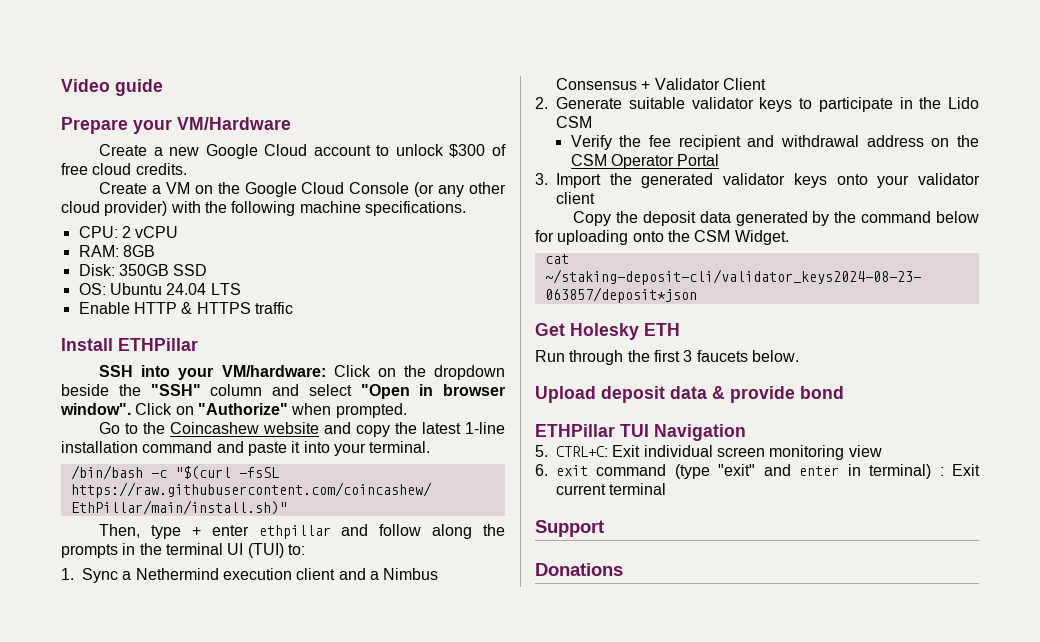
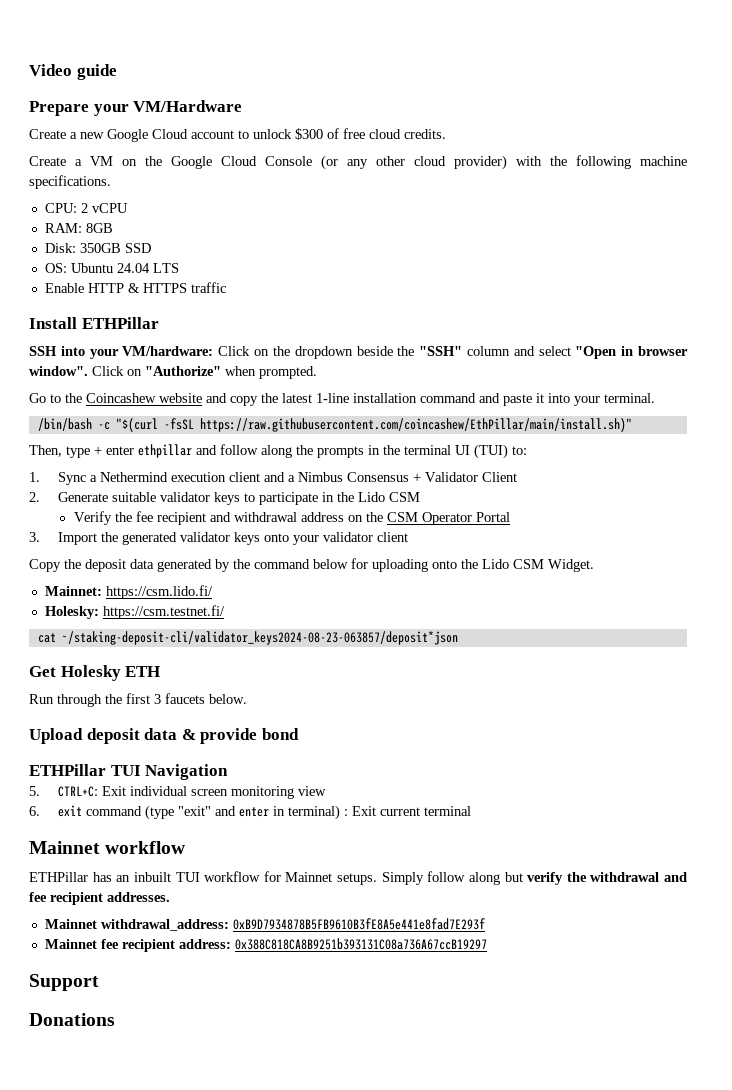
- Copy the deposit data generated by the command below for uploading onto the CSM Widget.
+ Copy the deposit data generated by the command below for uploading onto the Lido CSM Widget.
+ Mainnet: https://csm.lido.fi/
+ Holesky: https://csm.testnet.fi/
+ Mainnet workflow
+ ETHPillar has an inbuilt TUI workflow for Mainnet setups. Simply follow along but verify the withdrawal and fee recipient addresses.
+ Mainnet withdrawal_address: 0xB9D7934878B5FB9610B3fE8A5e441e8fad7E293f
+ Mainnet fee recipient address: 0x388C818CA8B9251b393131C08a736A67ccB19297

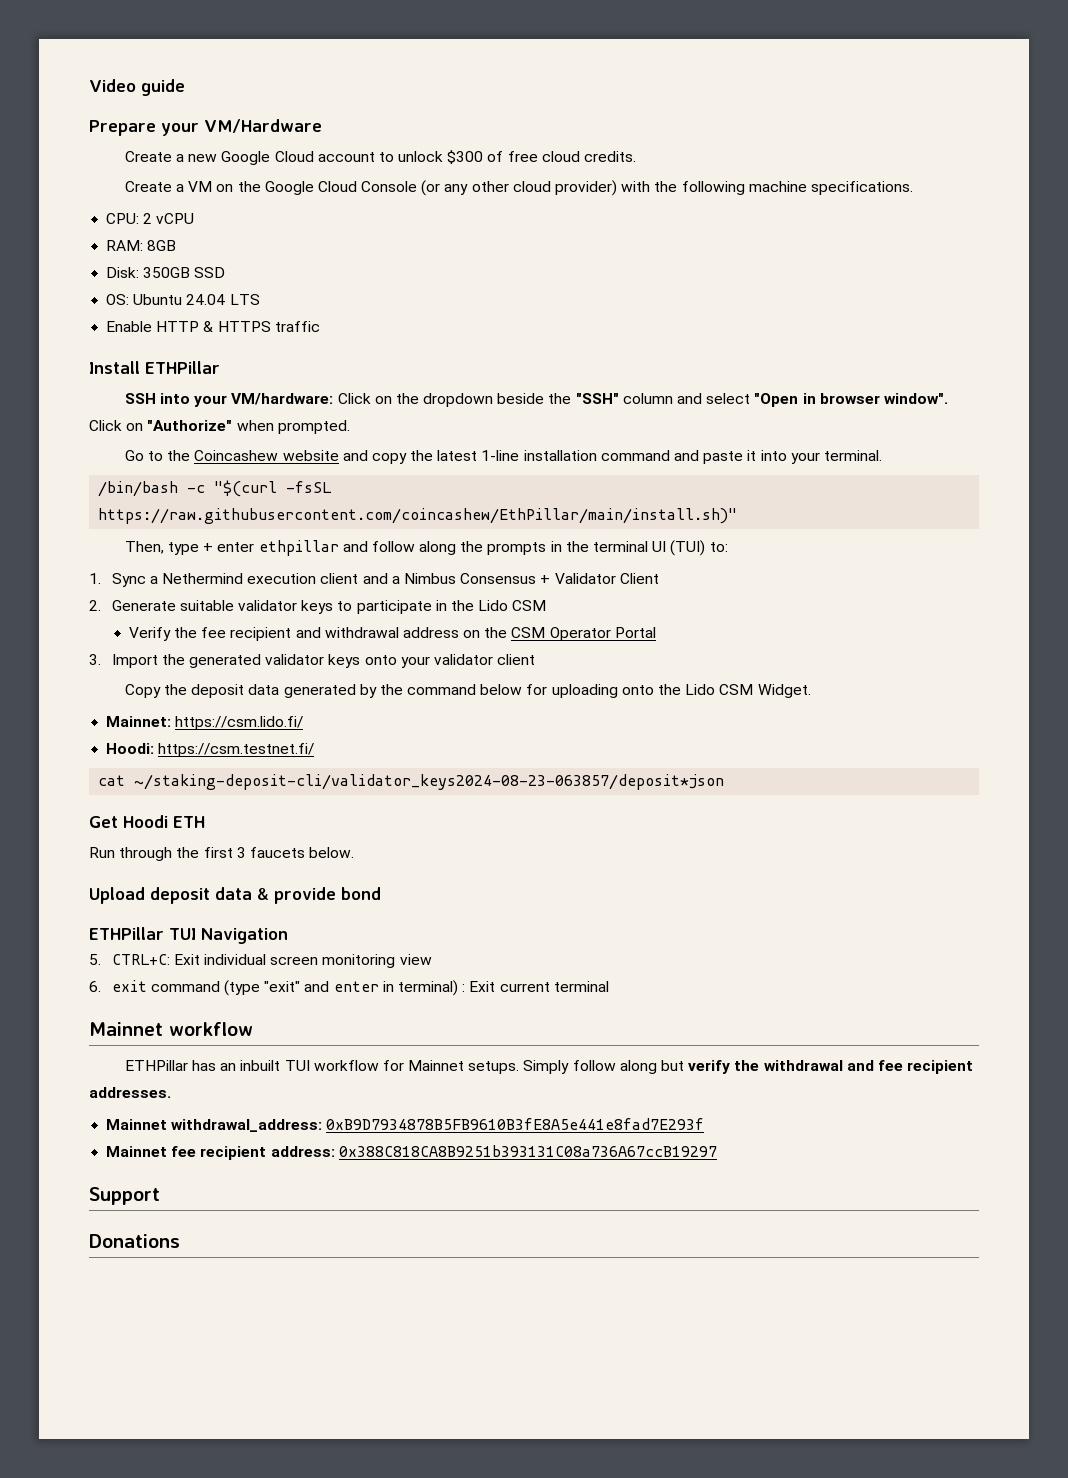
- Holesky: https://csm.testnet.fi/
+ Hoodi: https://csm.testnet.fi/
- Get Holesky ETH
+ Get Hoodi ETH

